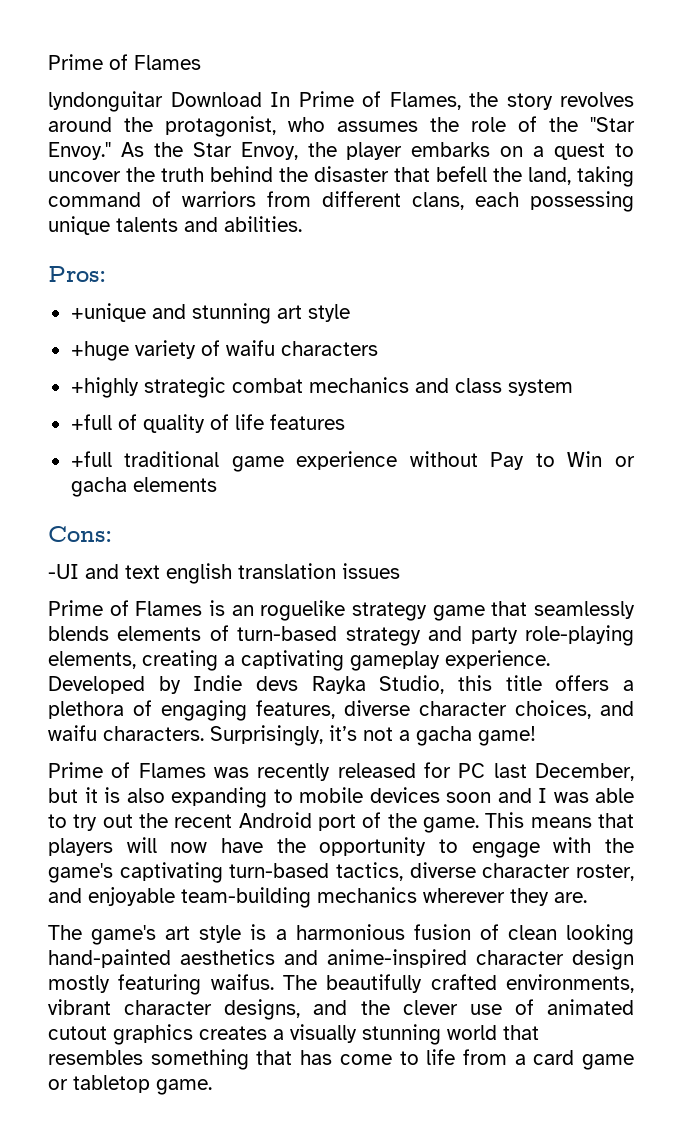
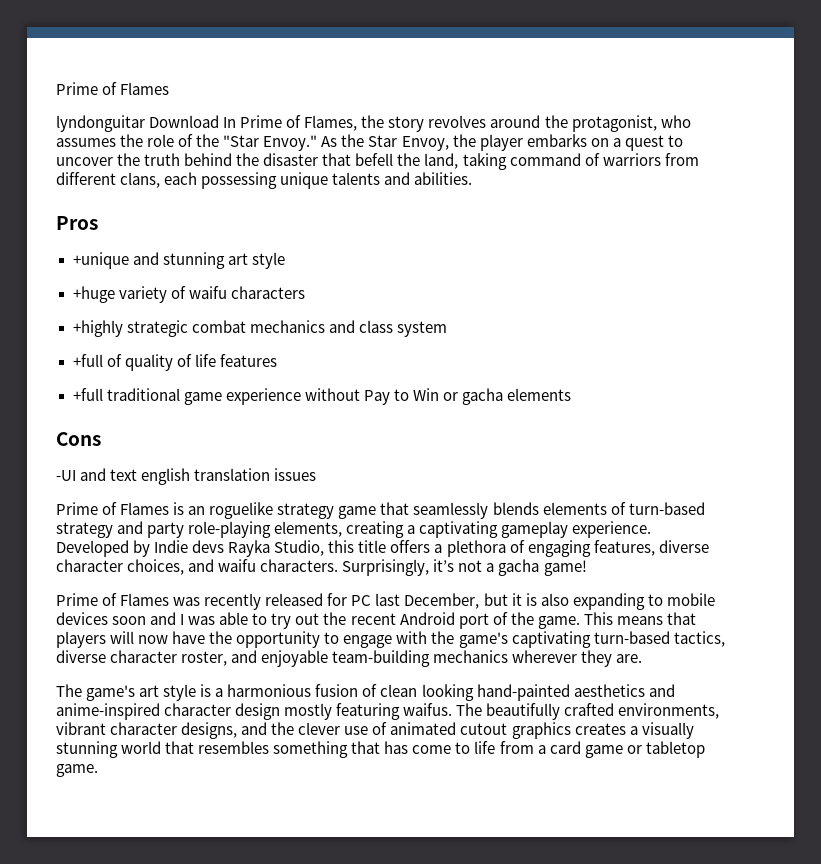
- Pros:
+ Pros
- Cons:
+ Cons

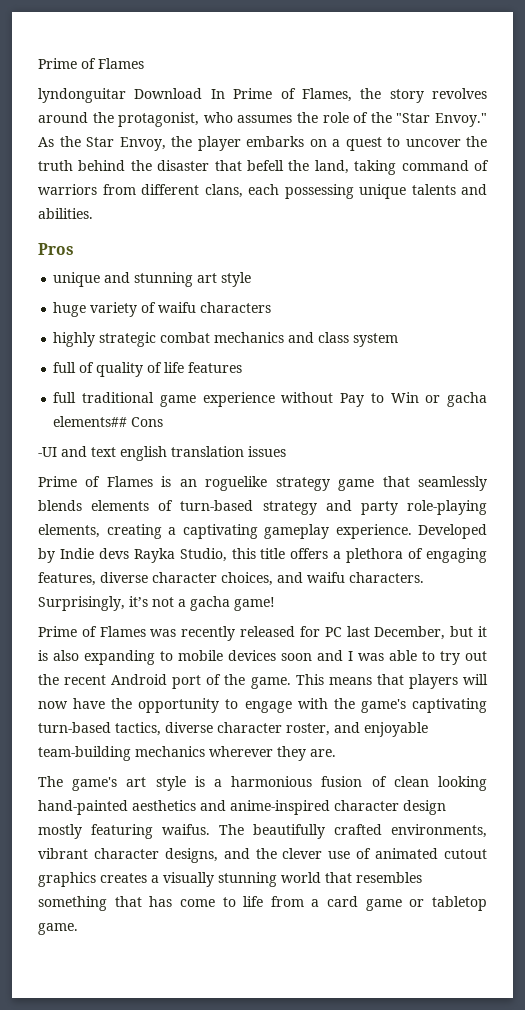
- +unique and stunning art style
+ unique and stunning art style
- +huge variety of waifu characters
+ huge variety of waifu characters
- +highly strategic combat mechanics and class system
+ highly strategic combat mechanics and class system
- +full of quality of life features
+ full of quality of life features
- +full traditional game experience without Pay to Win or gacha elements
- Cons
+ full traditional game experience without Pay to Win or gacha elements## Cons

